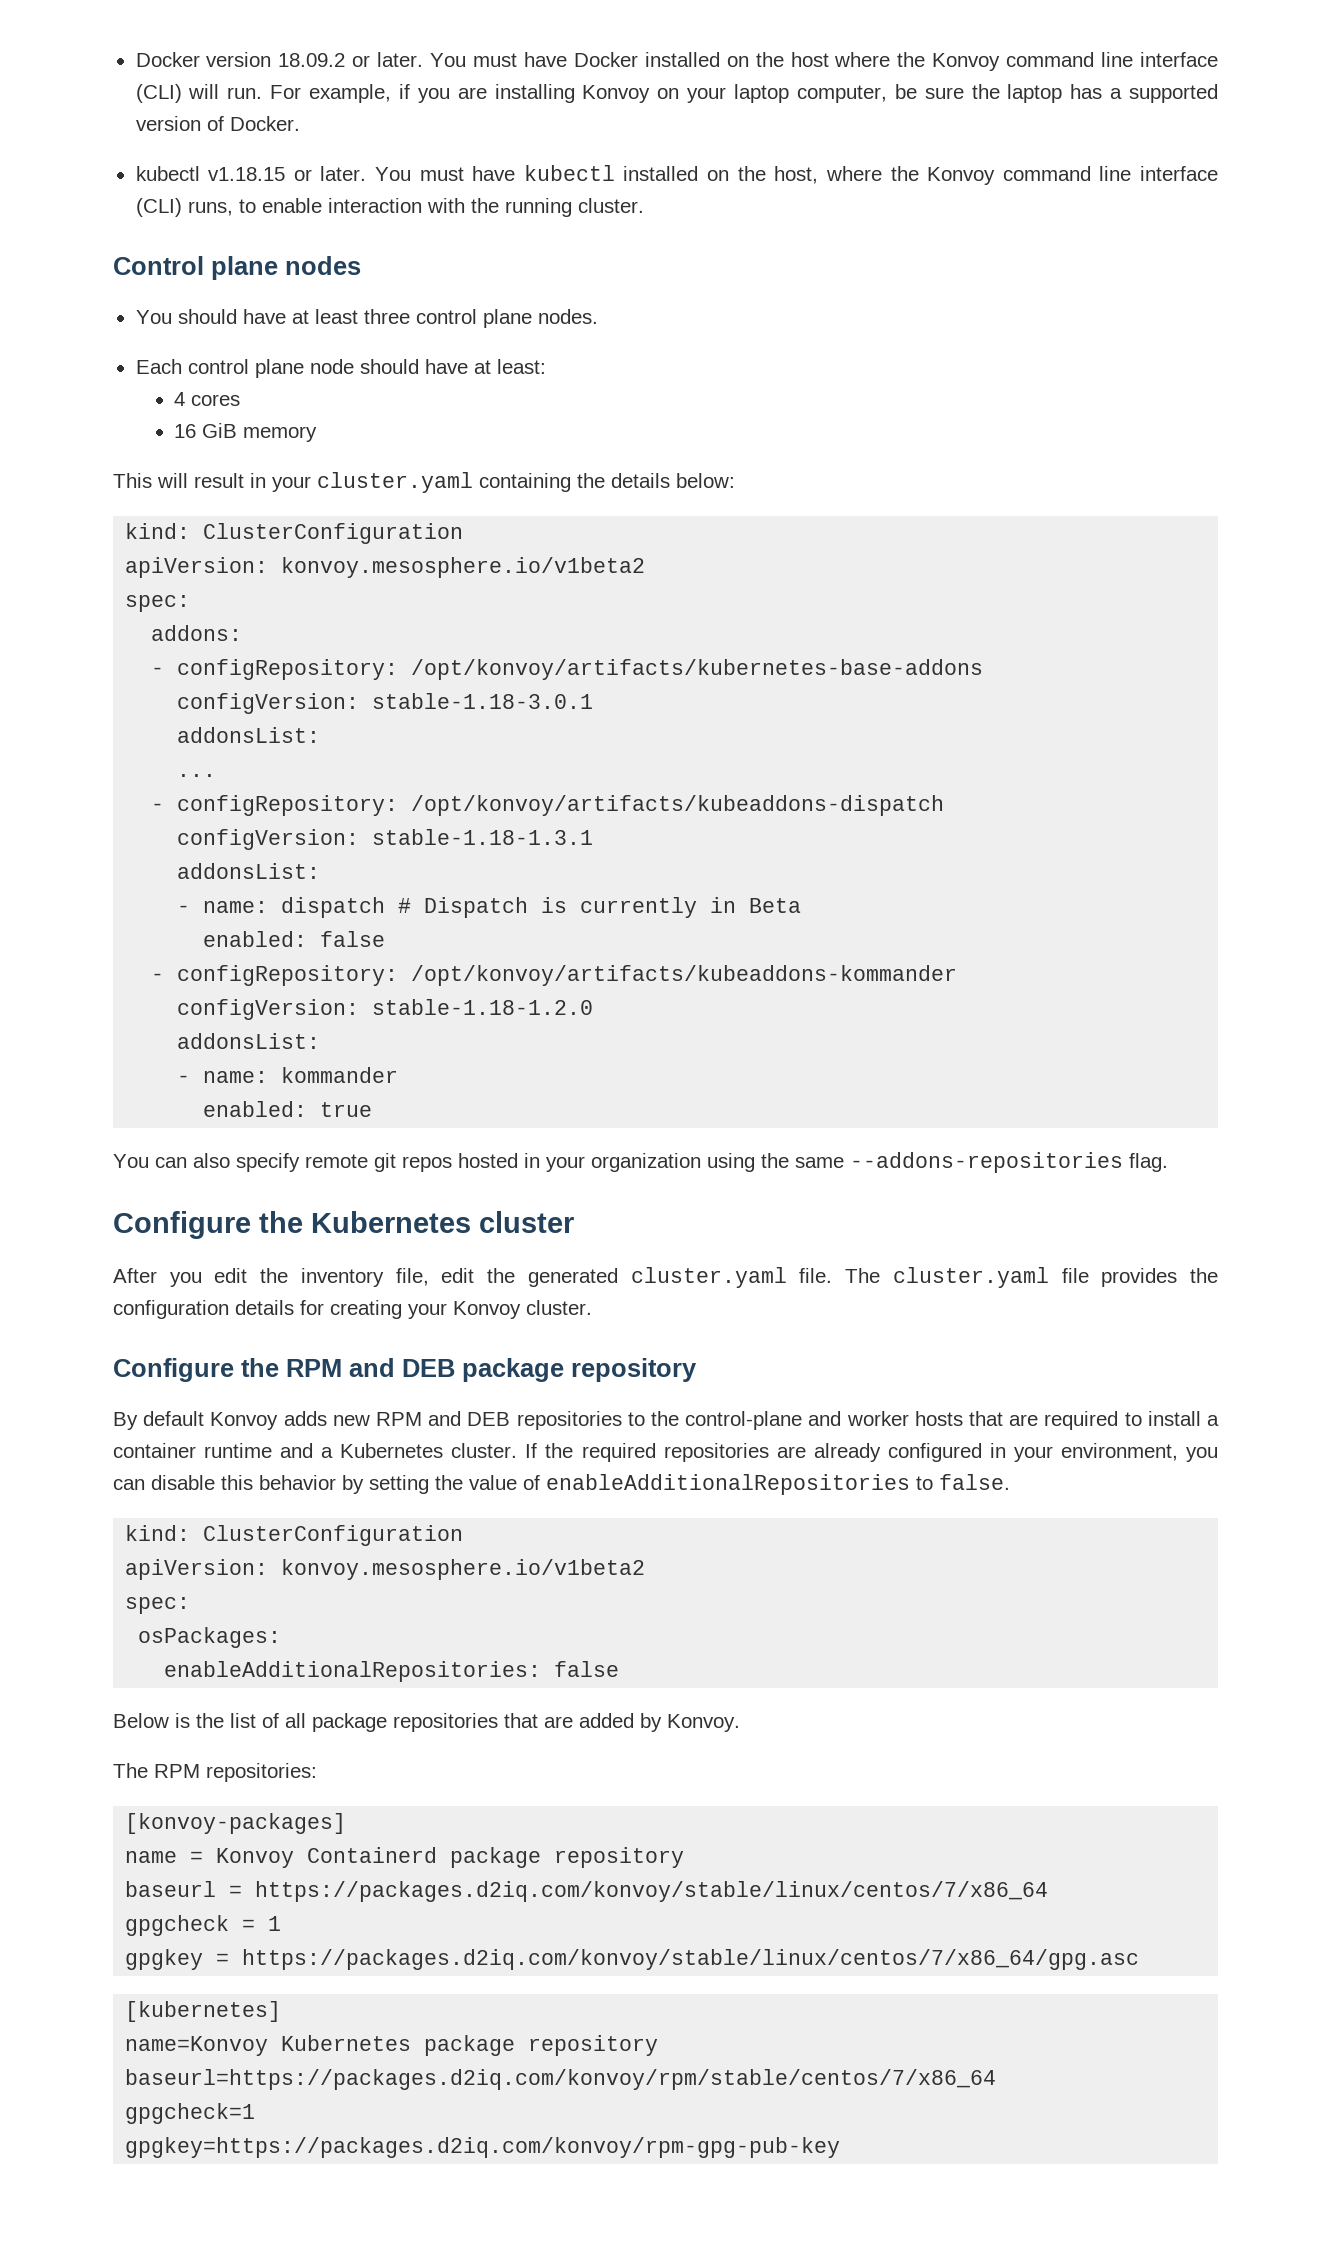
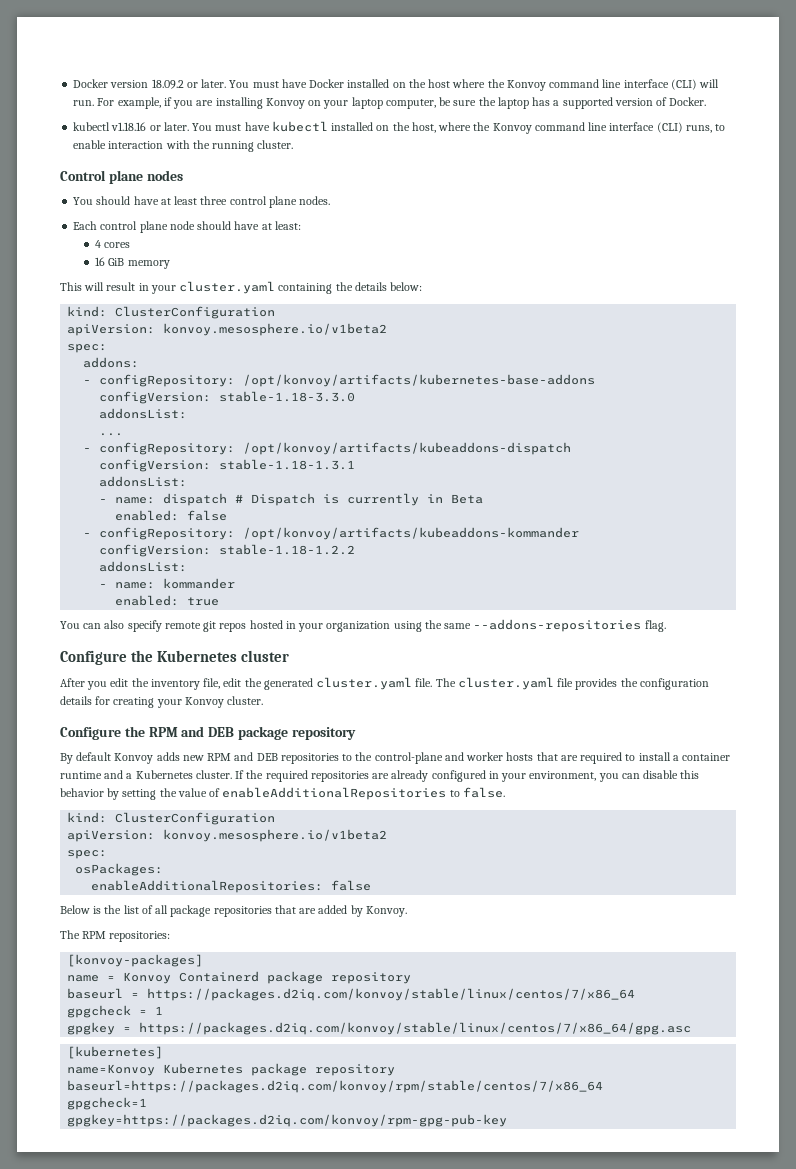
- kubectl v1.18.15 or later.
+ kubectl v1.18.16 or later.
- configVersion: stable-1.18-3.0.1
+ configVersion: stable-1.18-3.3.0
- configVersion: stable-1.18-1.2.0
+ configVersion: stable-1.18-1.2.2

